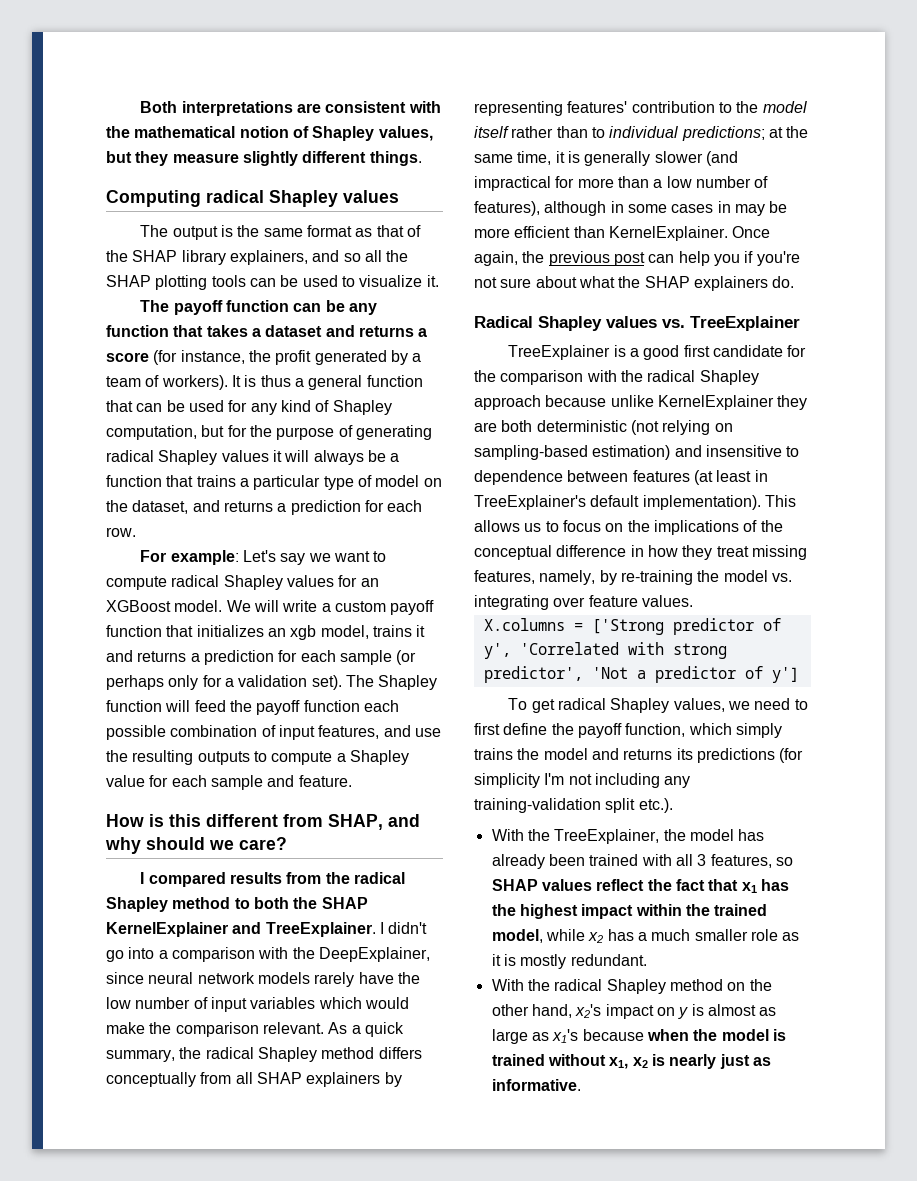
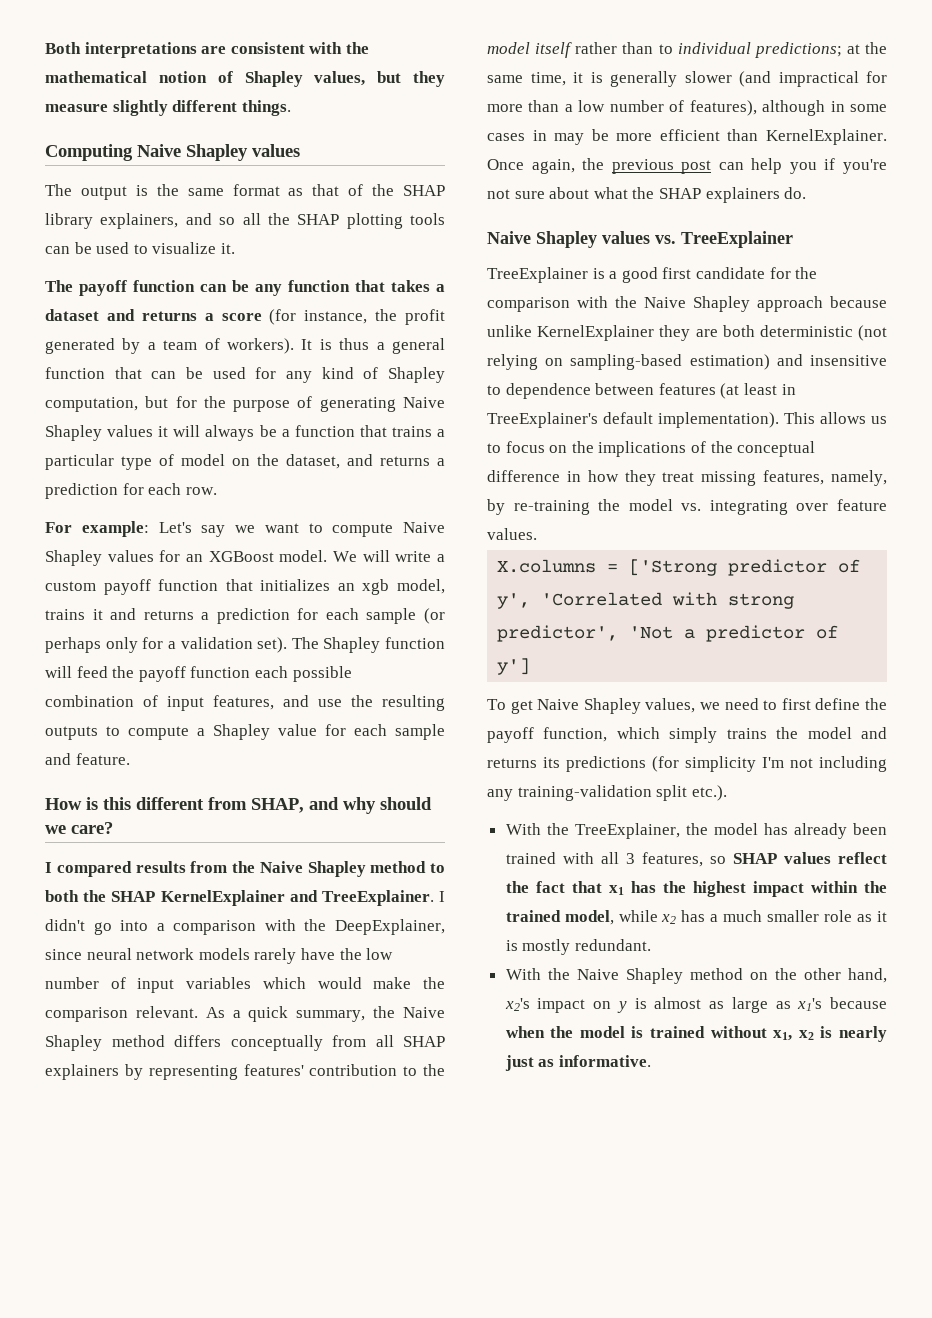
- Computing radical Shapley values
+ Computing Naive Shapley values
- It is thus a general function that can be used for any kind of Shapley computation, but for the purpose of generating radical Shapley values it will always be a function that trains a particular type of model on the dataset, and returns a prediction for each row.
+ It is thus a general function that can be used for any kind of Shapley computation, but for the purpose of generating Naive Shapley values it will always be a function that trains a particular type of model on the dataset, and returns a prediction for each row.
- For example: Let's say we want to compute radical Shapley values for an XGBoost model.
+ For example: Let's say we want to compute Naive Shapley values for an XGBoost model.
- I compared results from the radical Shapley method to both the SHAP KernelExplainer and TreeExplainer.
+ I compared results from the Naive Shapley method to both the SHAP KernelExplainer and TreeExplainer.
- As a quick summary, the radical Shapley method differs conceptually from all SHAP explainers by representing features' contribution to the model itself rather than to individual predictions; at the same time, it is generally slower (and impractical for more than a low number of features), although in some cases in may be more efficient than KernelExplainer.
+ As a quick summary, the Naive Shapley method differs conceptually from all SHAP explainers by representing features' contribution to the model itself rather than to individual predictions; at the same time, it is generally slower (and impractical for more than a low number of features), although in some cases in may be more efficient than KernelExplainer.
- Radical Shapley values vs. TreeExplainer
+ Naive Shapley values vs. TreeExplainer
- TreeExplainer is a good first candidate for the comparison with the radical Shapley approach because unlike KernelExplainer they are both deterministic (not relying on sampling-based estimation) and insensitive to dependence between features (at least in TreeExplainer's default implementation).
+ TreeExplainer is a good first candidate for the comparison with the Naive Shapley approach because unlike KernelExplainer they are both deterministic (not relying on sampling-based estimation) and insensitive to dependence between features (at least in TreeExplainer's default implementation).
- To get radical Shapley values, we need to first define the payoff function, which simply trains the model and returns its predictions (for simplicity I'm not including any training-validation split etc.).
+ To get Naive Shapley values, we need to first define the payoff function, which simply trains the model and returns its predictions (for simplicity I'm not including any training-validation split etc.).
- With the radical Shapley method on the other hand, x2's impact on y is almost as large as x1's because when the model is trained without x1, x2 is nearly just as informative.
+ With the Naive Shapley method on the other hand, x2's impact on y is almost as large as x1's because when the model is trained without x1, x2 is nearly just as informative.

